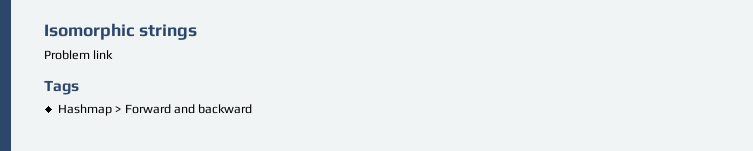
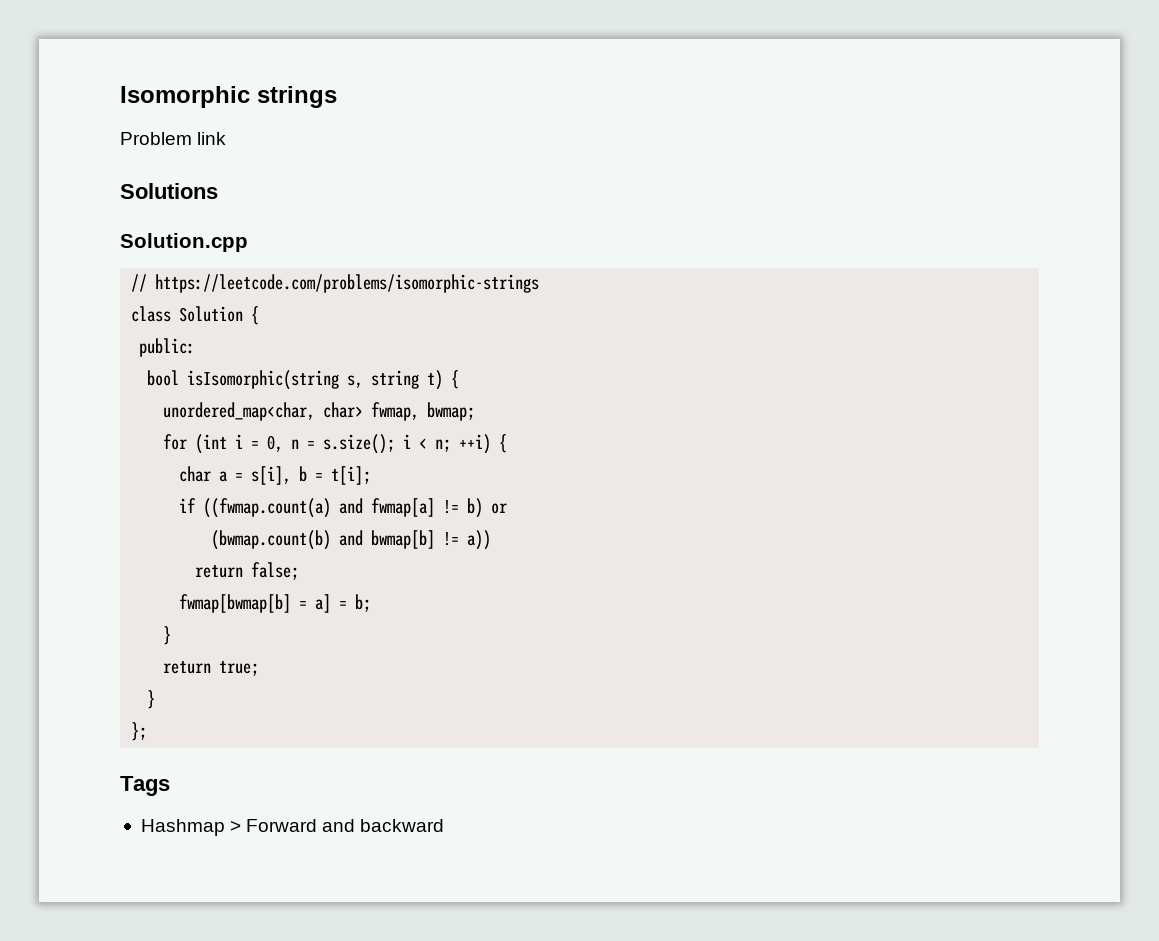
+ Solutions
+ Solution.cpp
+ // https://leetcode.com/problems/isomorphic-strings
+ class Solution {
+ public:
+ bool isIsomorphic(string s, string t) {
+ unordered_map<char, char> fwmap, bwmap;
+ for (int i = 0, n = s.size(); i < n; ++i) {
+ char a = s[i], b = t[i];
+ if ((fwmap.count(a) and fwmap[a] != b) or
+ (bwmap.count(b) and bwmap[b] != a))
+ return false;
+ fwmap[bwmap[b] = a] = b;
+ }
+ return true;
+ }
+ };

